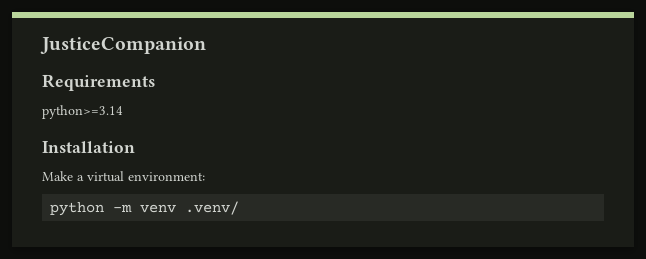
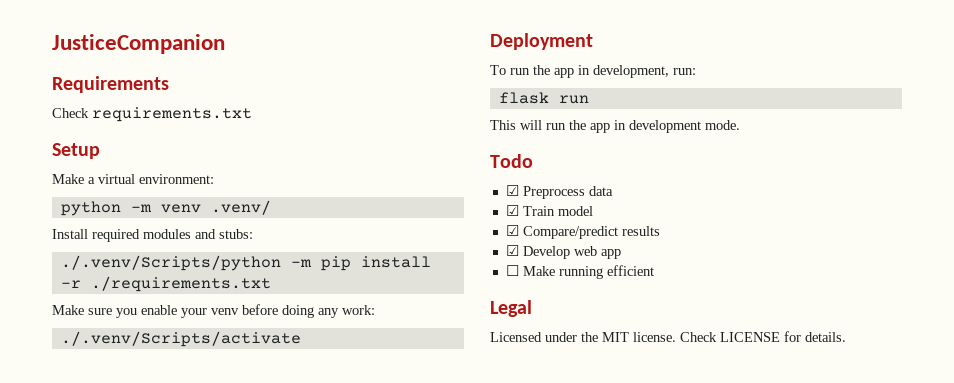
- python>=3.14
- Installation
+ Check requirements.txt
+ Setup
+ Install required modules and stubs:
+ ./.venv/Scripts/python -m pip install -r ./requirements.txt
+ Make sure you enable your venv before doing any work:
+ ./.venv/Scripts/activate
+ Deployment
+ To run the app in development, run:
+ flask run
+ This will run the app in development mode.
+ Todo
+ ☑ Preprocess data
+ ☑ Train model
+ ☑ Compare/predict results
+ ☑ Develop web app
+ ☐ Make running efficient
+ Legal
+ Licensed under the MIT license. Check LICENSE for details.

